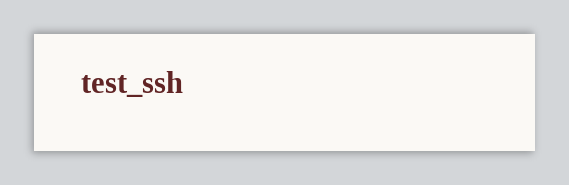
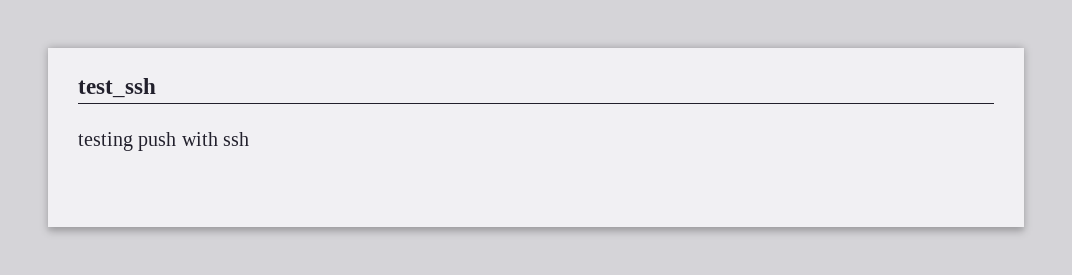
+ testing push with ssh

